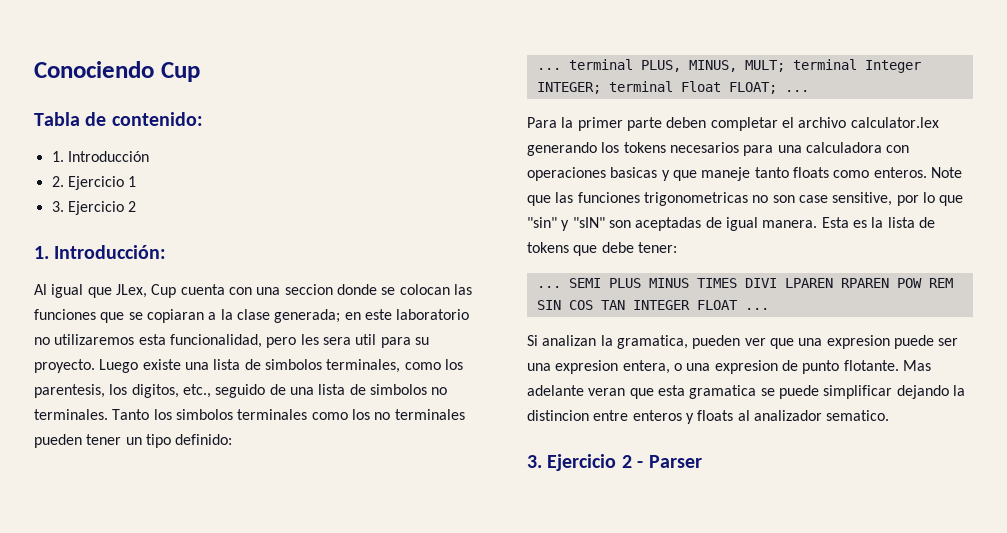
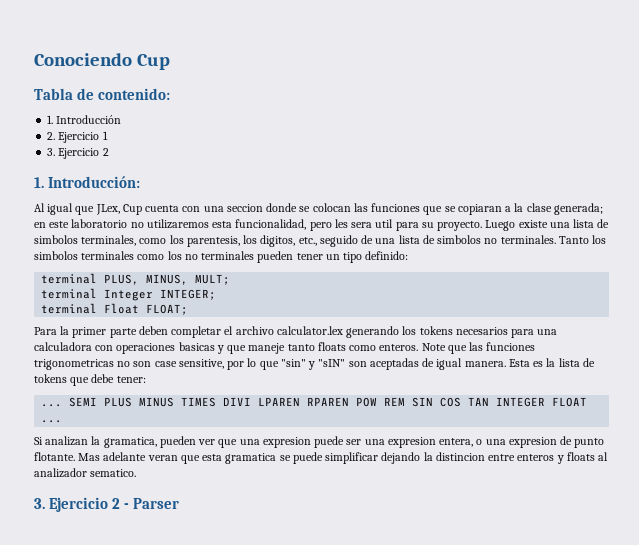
- ... terminal PLUS, MINUS, MULT; terminal Integer INTEGER; terminal Float FLOAT; ...
+ terminal PLUS, MINUS, MULT;
+ terminal Integer INTEGER;
+ terminal Float FLOAT;

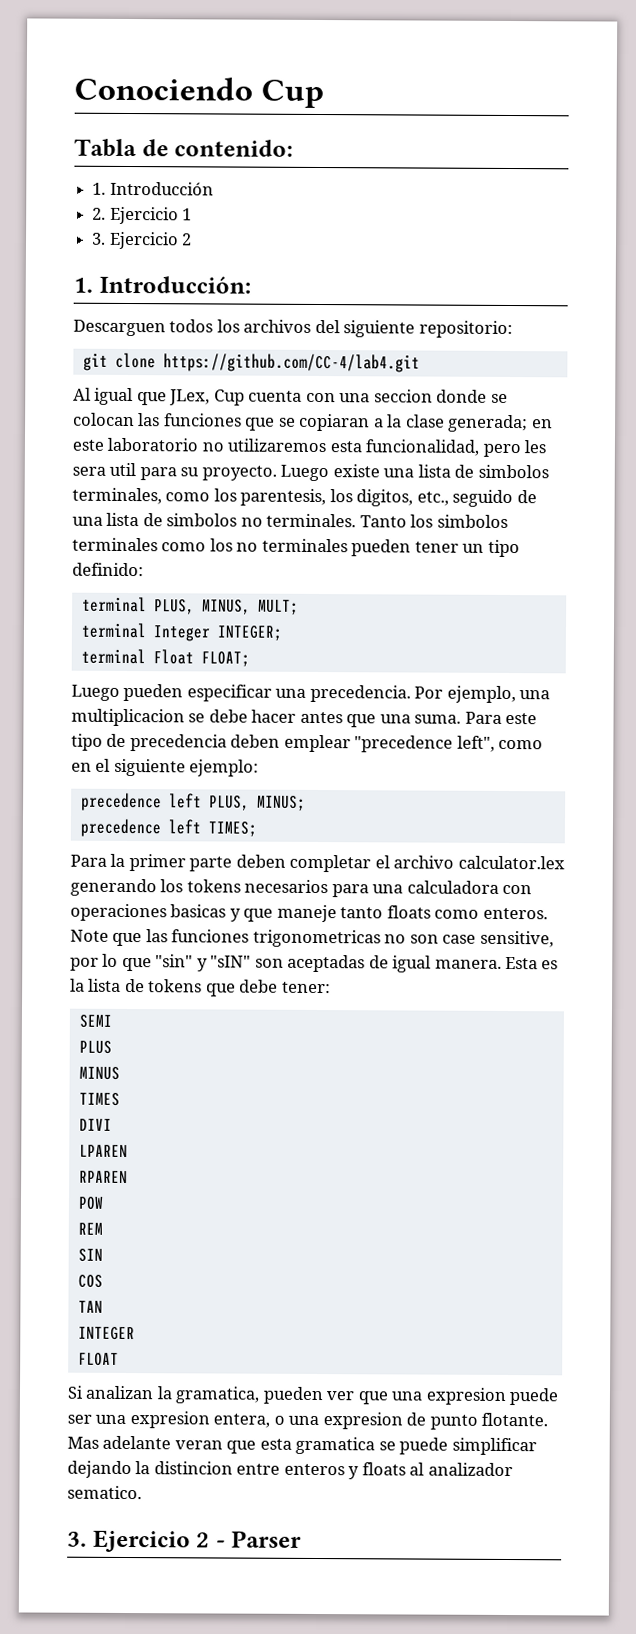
+ Descarguen todos los archivos del siguiente repositorio:
+ git clone https://github.com/CC-4/lab4.git
+ Luego pueden especificar una precedencia. Por ejemplo, una multiplicacion se debe hacer antes que una suma. Para este tipo de precedencia deben emplear "precedence left", como en el siguiente ejemplo:
+ precedence left PLUS, MINUS;
+ precedence left TIMES;
  Esta es la lista de tokens que debe tener:
- ... SEMI PLUS MINUS TIMES DIVI LPAREN RPAREN POW REM SIN COS TAN INTEGER FLOAT ...
+ SEMI
+ PLUS
+ MINUS
+ TIMES
+ DIVI
+ LPAREN
+ RPAREN
+ POW
+ REM
+ SIN
+ COS
+ TAN
+ INTEGER
+ FLOAT

